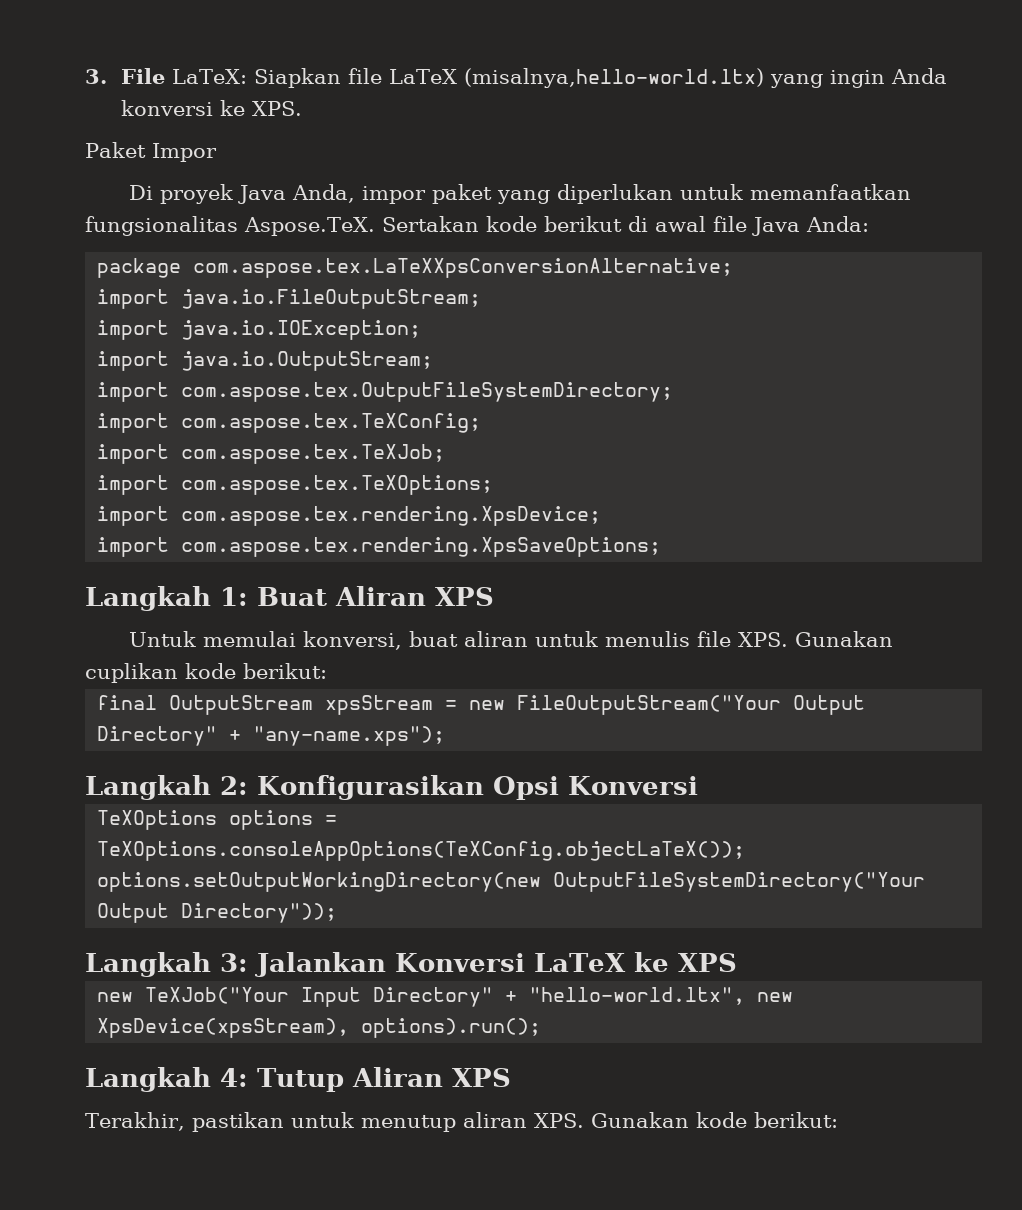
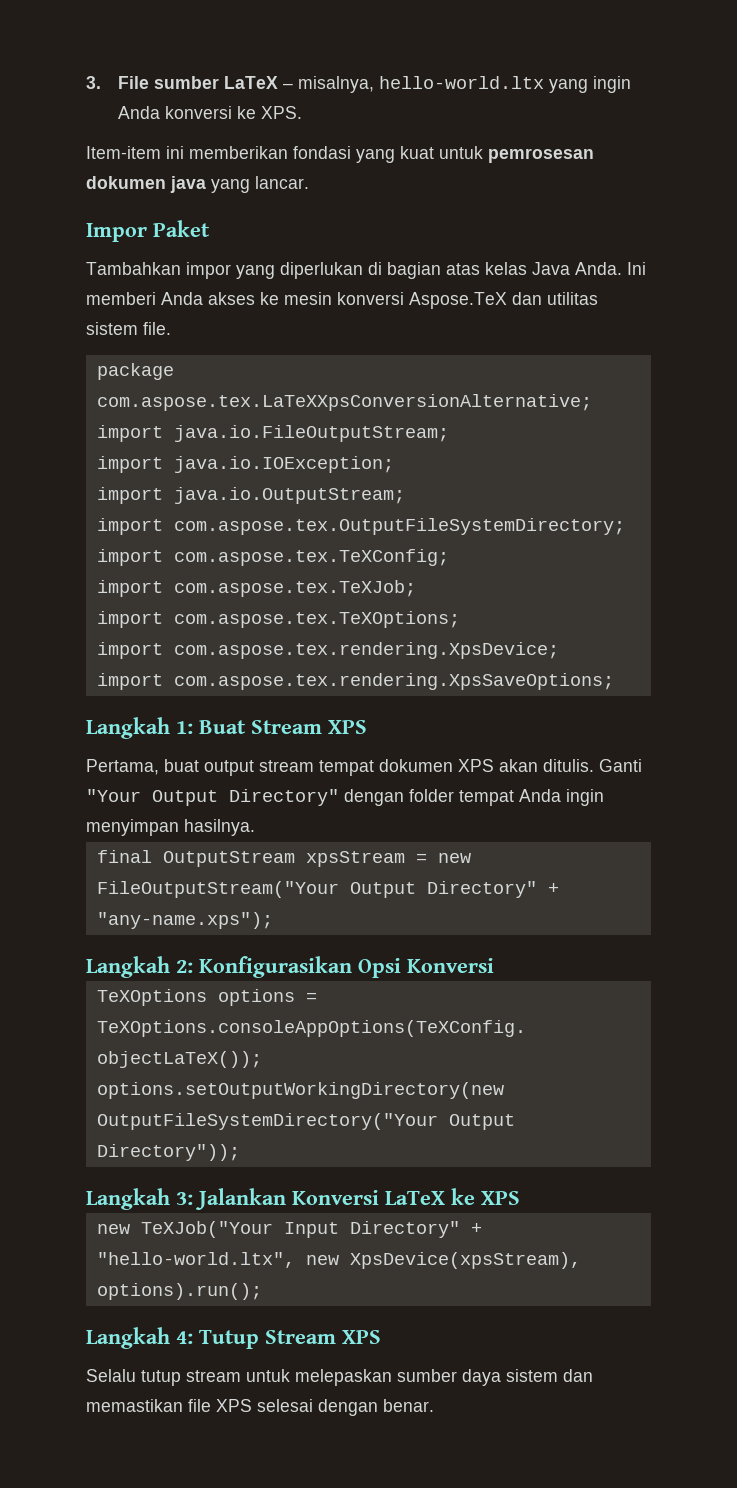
- 3. File LaTeX: Siapkan file LaTeX (misalnya,hello-world.ltx) yang ingin Anda konversi ke XPS.
+ 3. File sumber LaTeX – misalnya, hello-world.ltx yang ingin Anda konversi ke XPS.
- Paket Impor
- Di proyek Java Anda, impor paket yang diperlukan untuk memanfaatkan fungsionalitas Aspose.TeX. Sertakan kode berikut di awal file Java Anda:
+ Item‑item ini memberikan fondasi yang kuat untuk pemrosesan dokumen java yang lancar.
+ Impor Paket
+ Tambahkan impor yang diperlukan di bagian atas kelas Java Anda. Ini memberi Anda akses ke mesin konversi Aspose.TeX dan utilitas sistem file.
- Langkah 1: Buat Aliran XPS
- Untuk memulai konversi, buat aliran untuk menulis file XPS. Gunakan cuplikan kode berikut:
+ Langkah 1: Buat Stream XPS
+ Pertama, buat output stream tempat dokumen XPS akan ditulis. Ganti "Your Output Directory" dengan folder tempat Anda ingin menyimpan hasilnya.
- Langkah 4: Tutup Aliran XPS
- Terakhir, pastikan untuk menutup aliran XPS. Gunakan kode berikut:
+ Langkah 4: Tutup Stream XPS
+ Selalu tutup stream untuk melepaskan sumber daya sistem dan memastikan file XPS selesai dengan benar.

